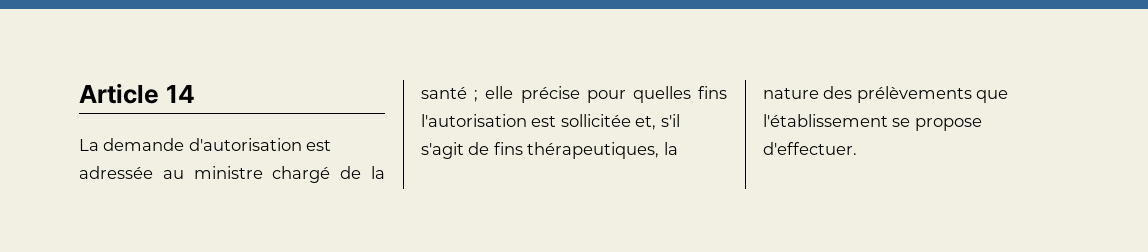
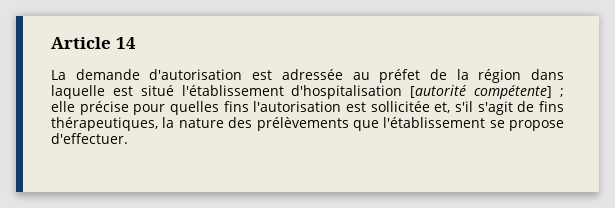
- La demande d'autorisation est adressée au ministre chargé de la santé ; elle précise pour quelles fins l'autorisation est sollicitée et, s'il s'agit de fins thérapeutiques, la nature des prélèvements que l'établissement se propose d'effectuer.
+ La demande d'autorisation est adressée au préfet de la région dans laquelle est situé l'établissement d'hospitalisation [autorité compétente] ; elle précise pour quelles fins l'autorisation est sollicitée et, s'il s'agit de fins thérapeutiques, la nature des prélèvements que l'établissement se propose d'effectuer.

